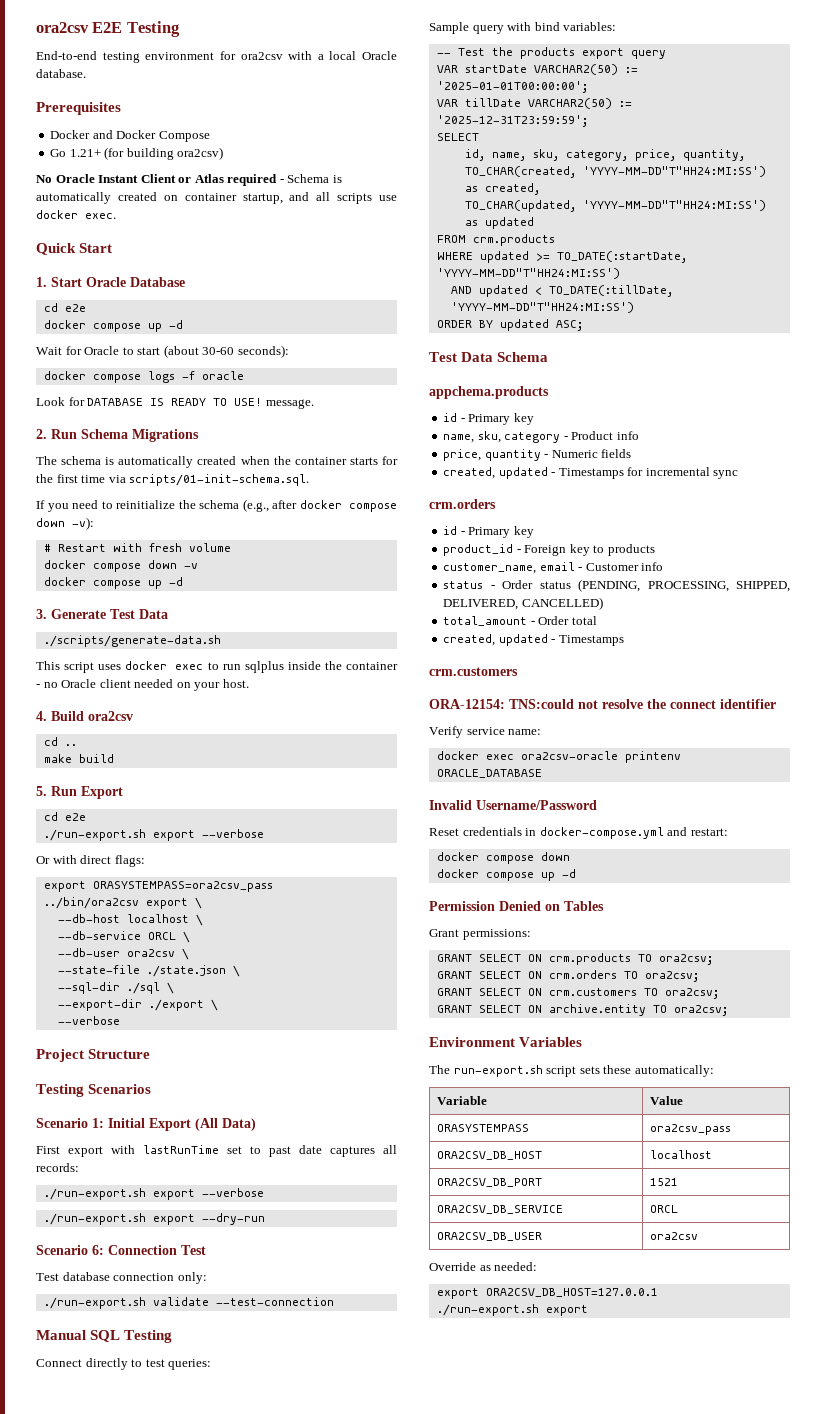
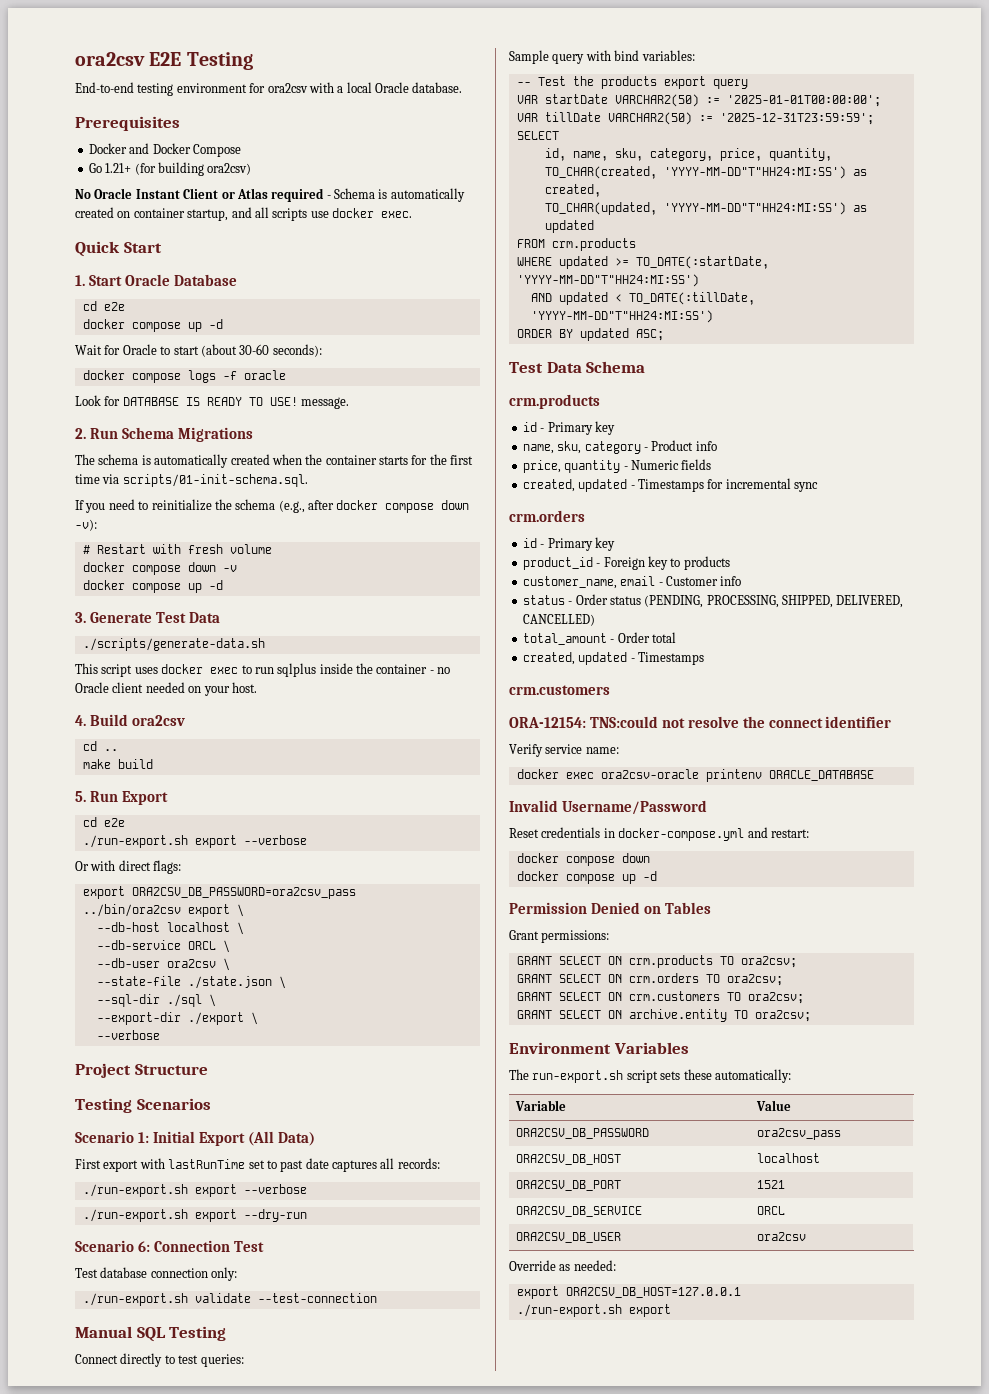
- export ORASYSTEMPASS=ora2csv_pass
+ export ORA2CSV_DB_PASSWORD=ora2csv_pass
  Test Data Schema
- appchema.products
+ crm.products
- ORASYSTEMPASS | ora2csv_pass
+ ORA2CSV_DB_PASSWORD | ora2csv_pass

